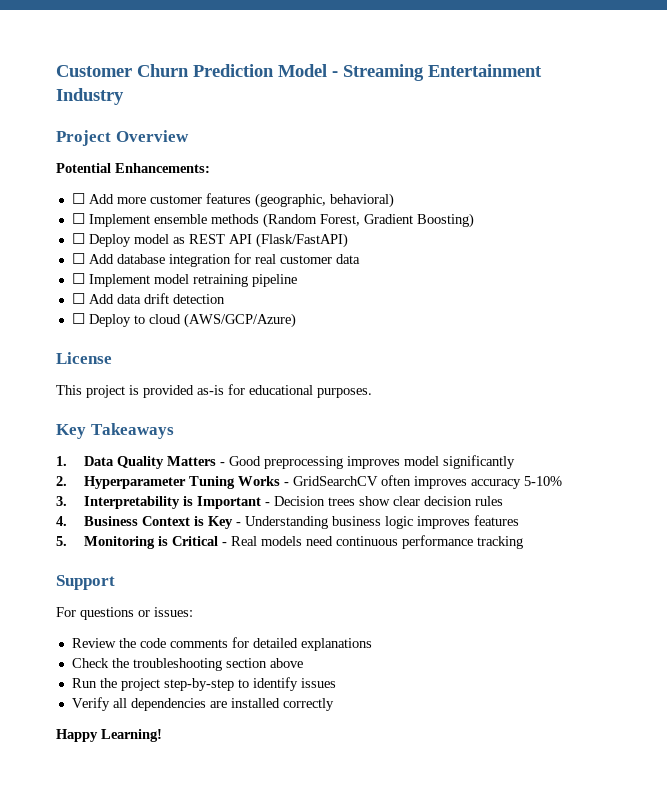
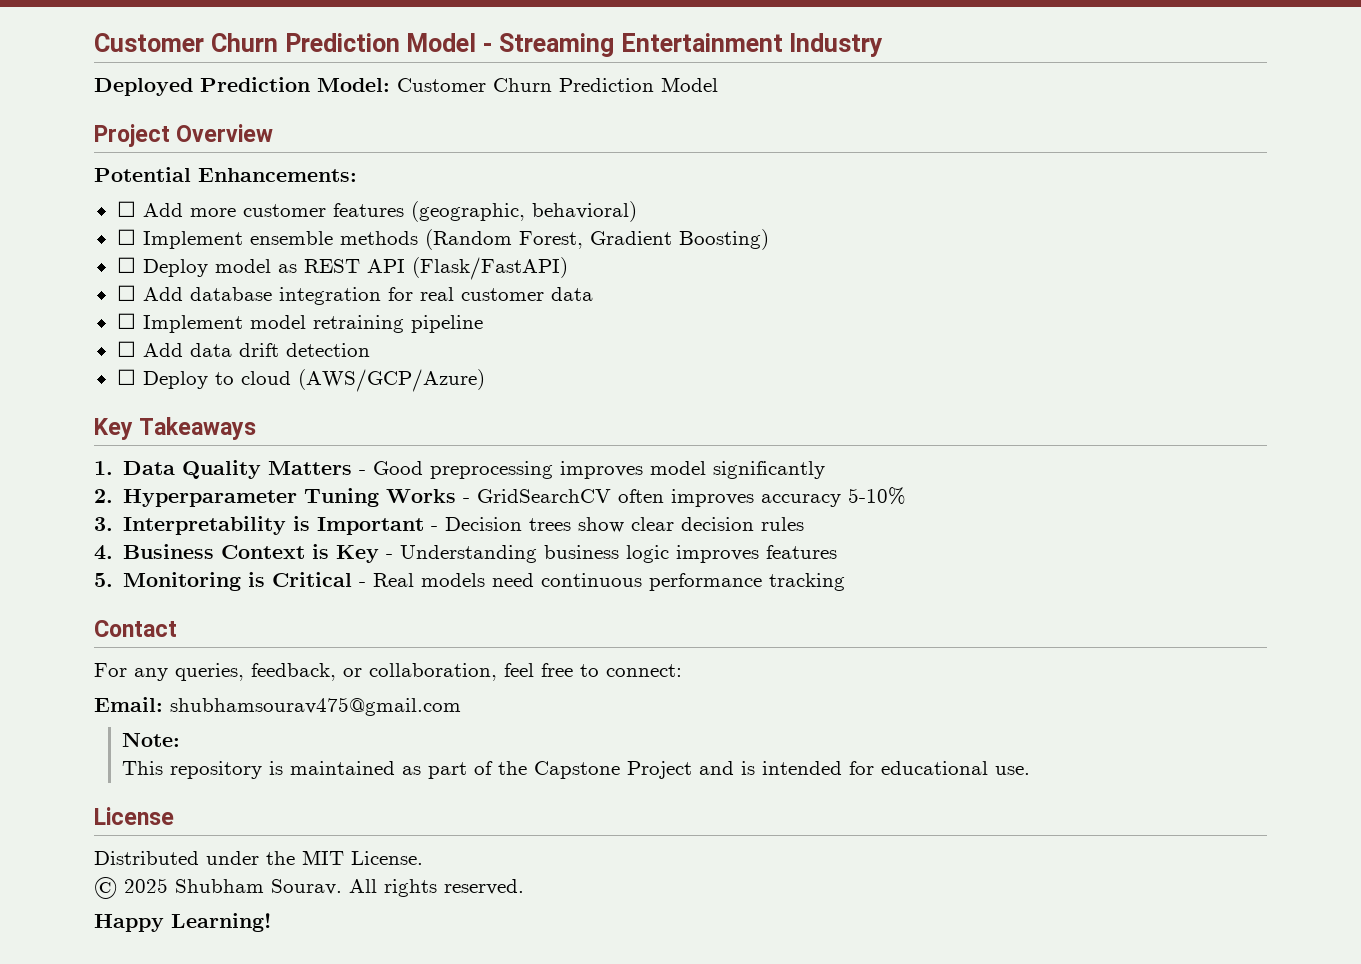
+ Deployed Prediction Model: Customer Churn Prediction Model
- License
- This project is provided as-is for educational purposes.
- Support
+ Contact
- For questions or issues:
- Review the code comments for detailed explanations
- Check the troubleshooting section above
- Run the project step-by-step to identify issues
- Verify all dependencies are installed correctly
+ For any queries, feedback, or collaboration, feel free to connect:
+ Email: shubhamsourav475@gmail.com
+ Note:
+ This repository is maintained as part of the Capstone Project and is intended for educational use.
+ License
+ Distributed under the MIT License.
+ © 2025 Shubham Sourav. All rights reserved.

